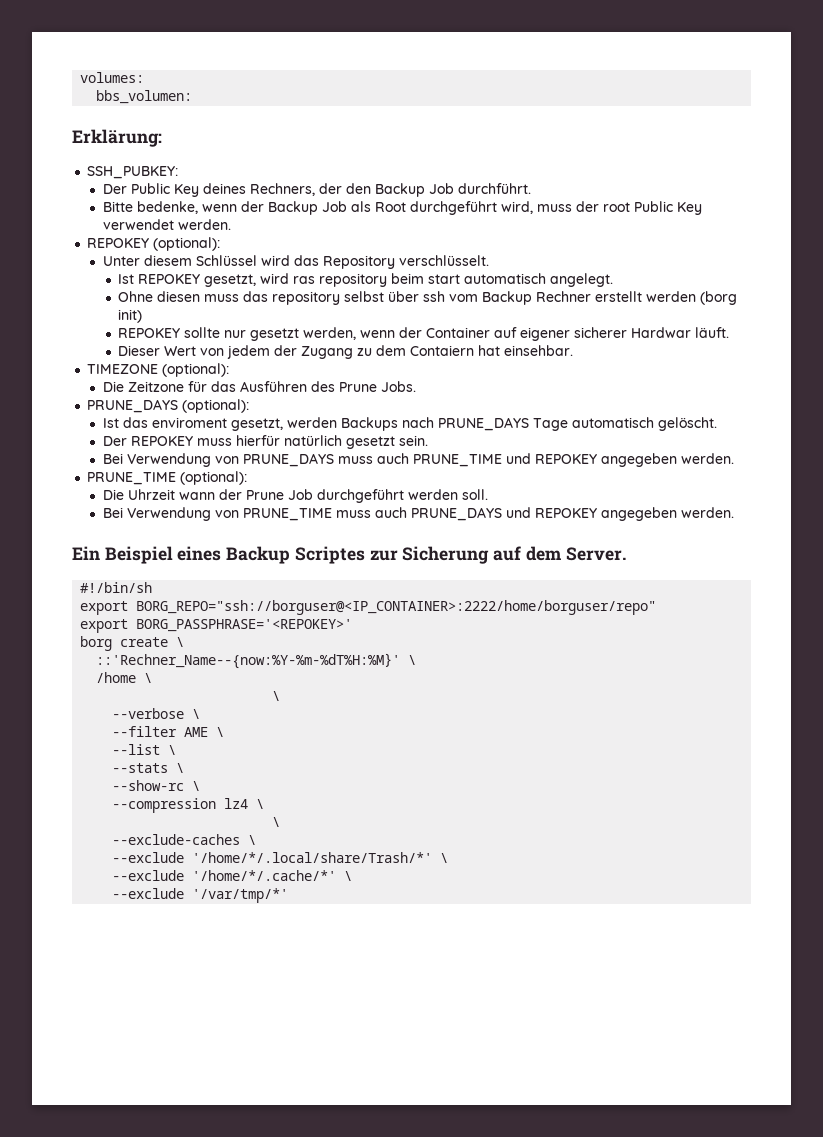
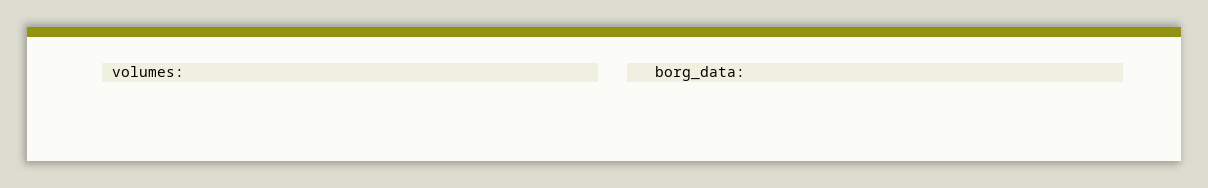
- bbs_volumen:
- Erklärung:
- SSH_PUBKEY:
- Der Public Key deines Rechners, der den Backup Job durchführt.
- Bitte bedenke, wenn der Backup Job als Root durchgeführt wird, muss der root Public Key verwendet werden.
- REPOKEY (optional):
- Unter diesem Schlüssel wird das Repository verschlüsselt.
- Ist REPOKEY gesetzt, wird ras repository beim start automatisch angelegt.
- Ohne diesen muss das repository selbst über ssh vom Backup Rechner erstellt werden (borg init)
- REPOKEY sollte nur gesetzt werden, wenn der Container auf eigener sicherer Hardwar läuft.
- Dieser Wert von jedem der Zugang zu dem Contaiern hat einsehbar.
- TIMEZONE (optional):
- Die Zeitzone für das Ausführen des Prune Jobs.
- PRUNE_DAYS (optional):
- Ist das enviroment gesetzt, werden Backups nach PRUNE_DAYS Tage automatisch gelöscht.
- Der REPOKEY muss hierfür natürlich gesetzt sein.
- Bei Verwendung von PRUNE_DAYS muss auch PRUNE_TIME und REPOKEY angegeben werden.
- PRUNE_TIME (optional):
- Die Uhrzeit wann der Prune Job durchgeführt werden soll.
- Bei Verwendung von PRUNE_TIME muss auch PRUNE_DAYS und REPOKEY angegeben werden.
- Ein Beispiel eines Backup Scriptes zur Sicherung auf dem Server.
- #!/bin/sh
- export BORG_REPO="ssh://borguser@<IP_CONTAINER>:2222/home/borguser/repo"
- export BORG_PASSPHRASE='<REPOKEY>'
- borg create \
- ::'Rechner_Name--{now:%Y-%m-%dT%H:%M}' \
- /home \
- \
- --verbose \
- --filter AME \
- --list \
- --stats \
- --show-rc \
- --compression lz4 \
- \
- --exclude-caches \
- --exclude '/home/*/.local/share/Trash/*' \
- --exclude '/home/*/.cache/*' \
- --exclude '/var/tmp/*'
+ borg_data:

